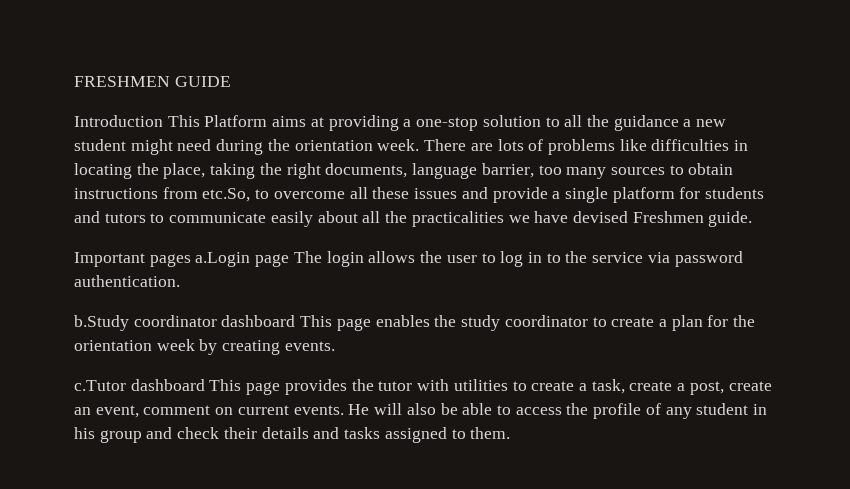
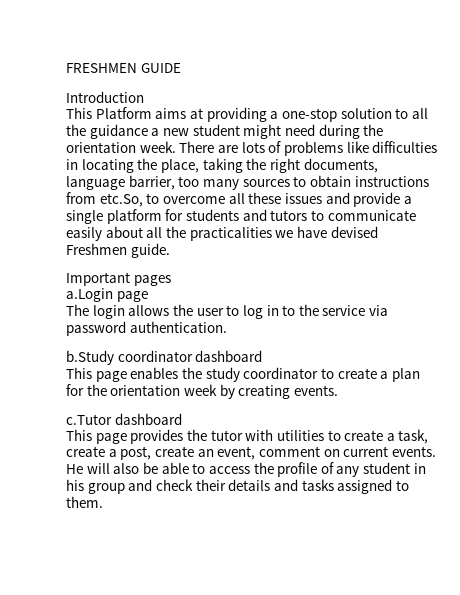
- Introduction This Platform aims at providing a one-stop solution to all the guidance a new student might need during the orientation week.
+ Introduction
+ This Platform aims at providing a one-stop solution to all the guidance a new student might need during the orientation week.
- Important pages a.Login page The login allows the user to log in to the service via password authentication.
+ Important pages
+ a.Login page
+ The login allows the user to log in to the service via password authentication.
- b.Study coordinator dashboard This page enables the study coordinator to create a plan for the orientation week by creating events.
+ b.Study coordinator dashboard
+ This page enables the study coordinator to create a plan for the orientation week by creating events.
- c.Tutor dashboard This page provides the tutor with utilities to create a task, create a post, create an event, comment on current events.
+ c.Tutor dashboard
+ This page provides the tutor with utilities to create a task, create a post, create an event, comment on current events.

